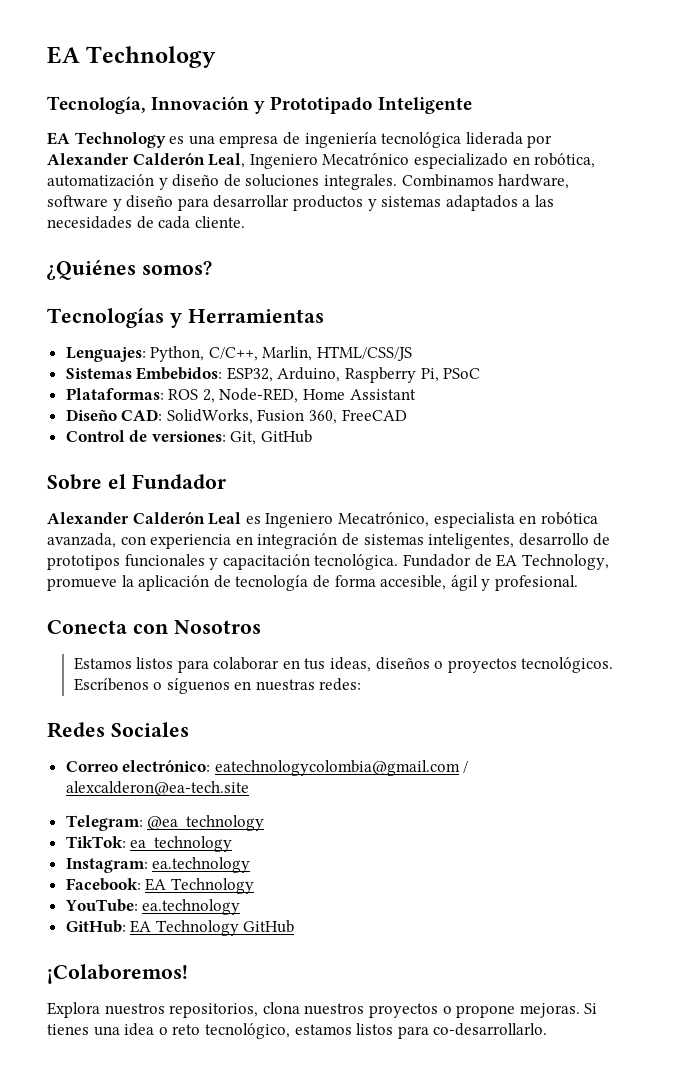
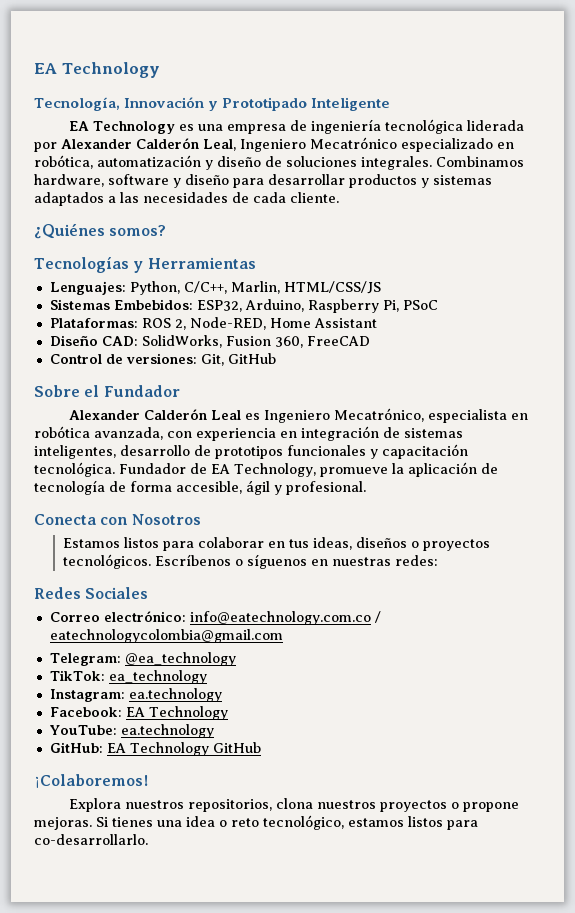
- Correo electrónico: eatechnologycolombia@gmail.com / alexcalderon@ea-tech.site
+ Correo electrónico: info@eatechnology.com.co / eatechnologycolombia@gmail.com

